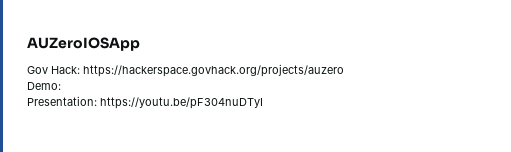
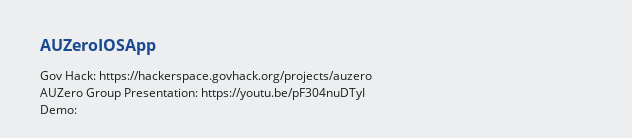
- Demo:
- Presentation: https://youtu.be/pF304nuDTyI
+ AUZero Group Presentation: https://youtu.be/pF304nuDTyI
+ Demo:

